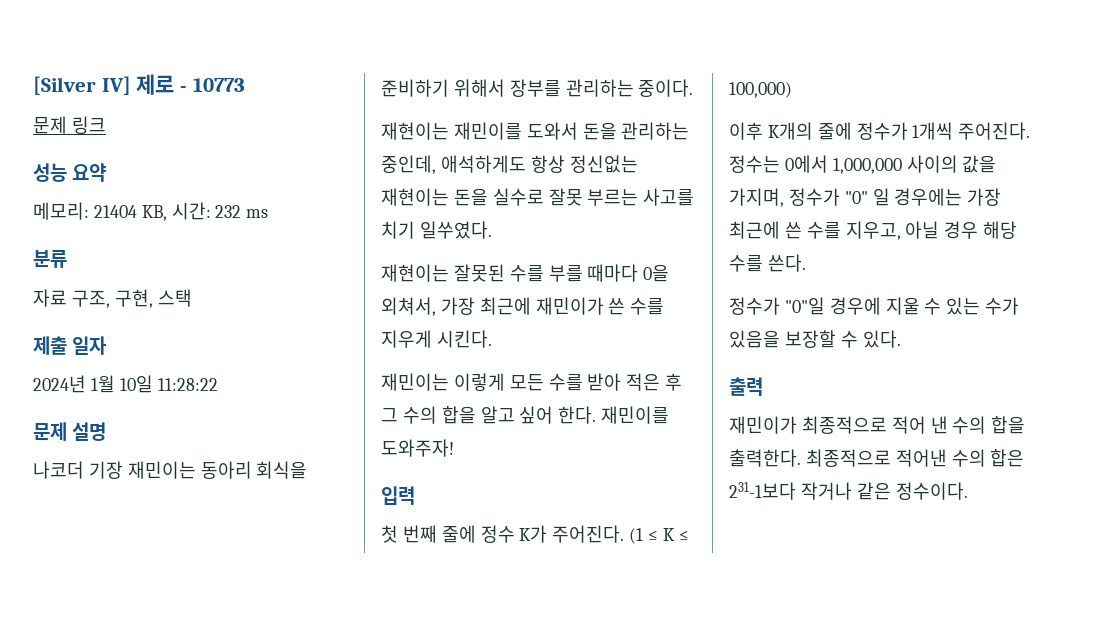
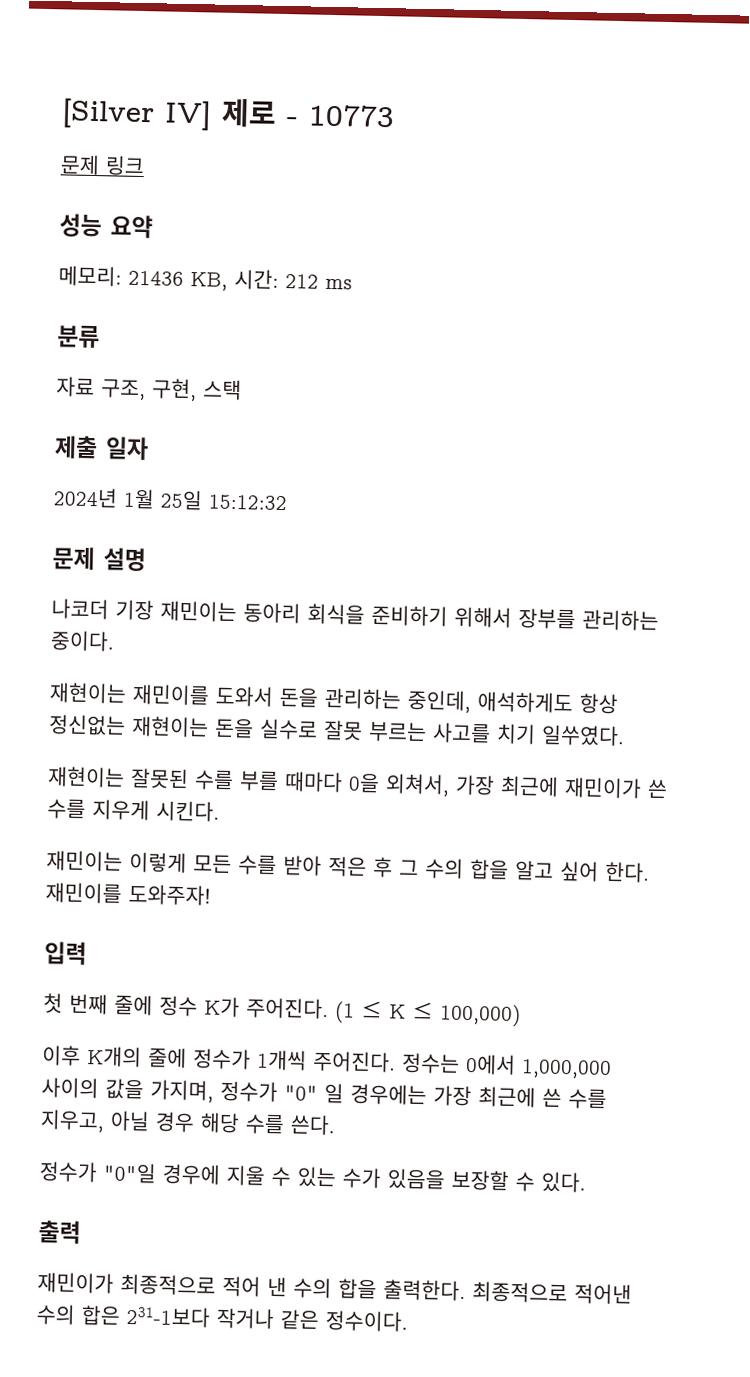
- 메모리: 21404 KB, 시간: 232 ms
+ 메모리: 21436 KB, 시간: 212 ms
- 2024년 1월 10일 11:28:22
+ 2024년 1월 25일 15:12:32

